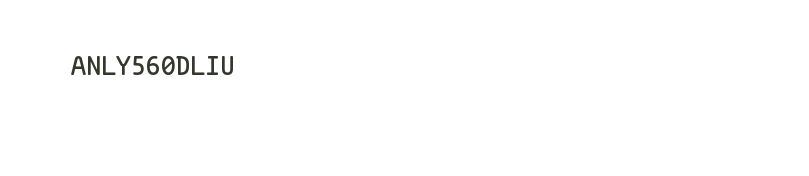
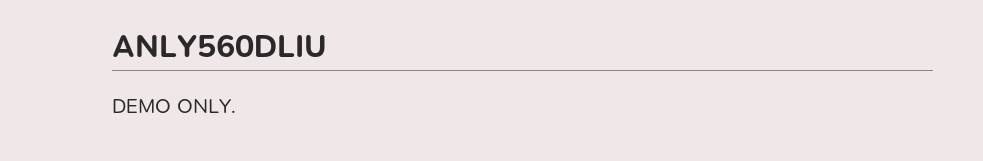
+ DEMO ONLY.

